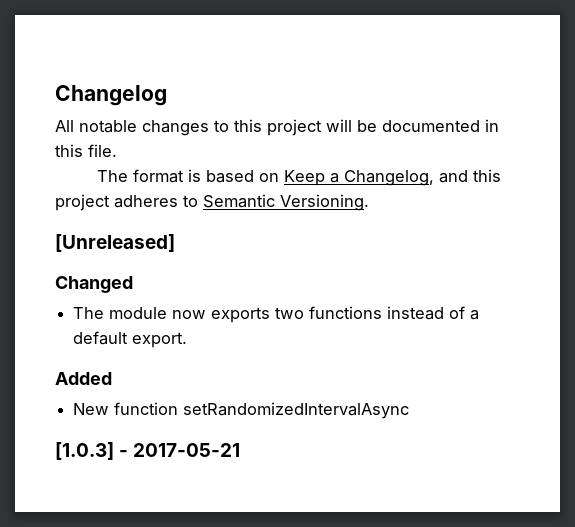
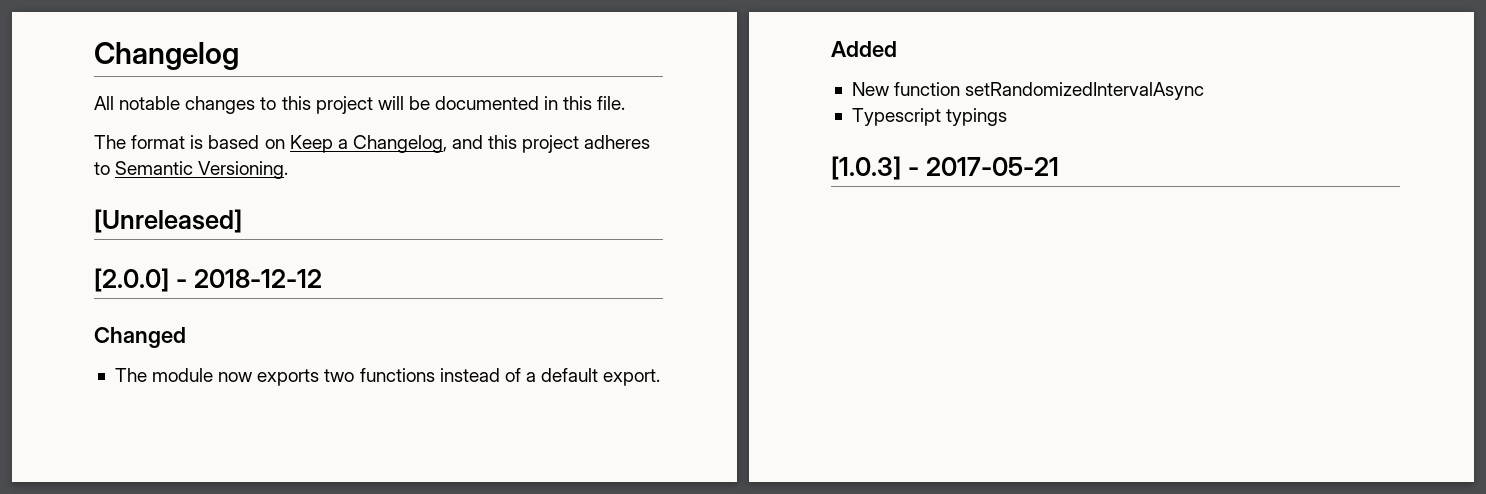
+ [2.0.0] - 2018-12-12
+ Typescript typings

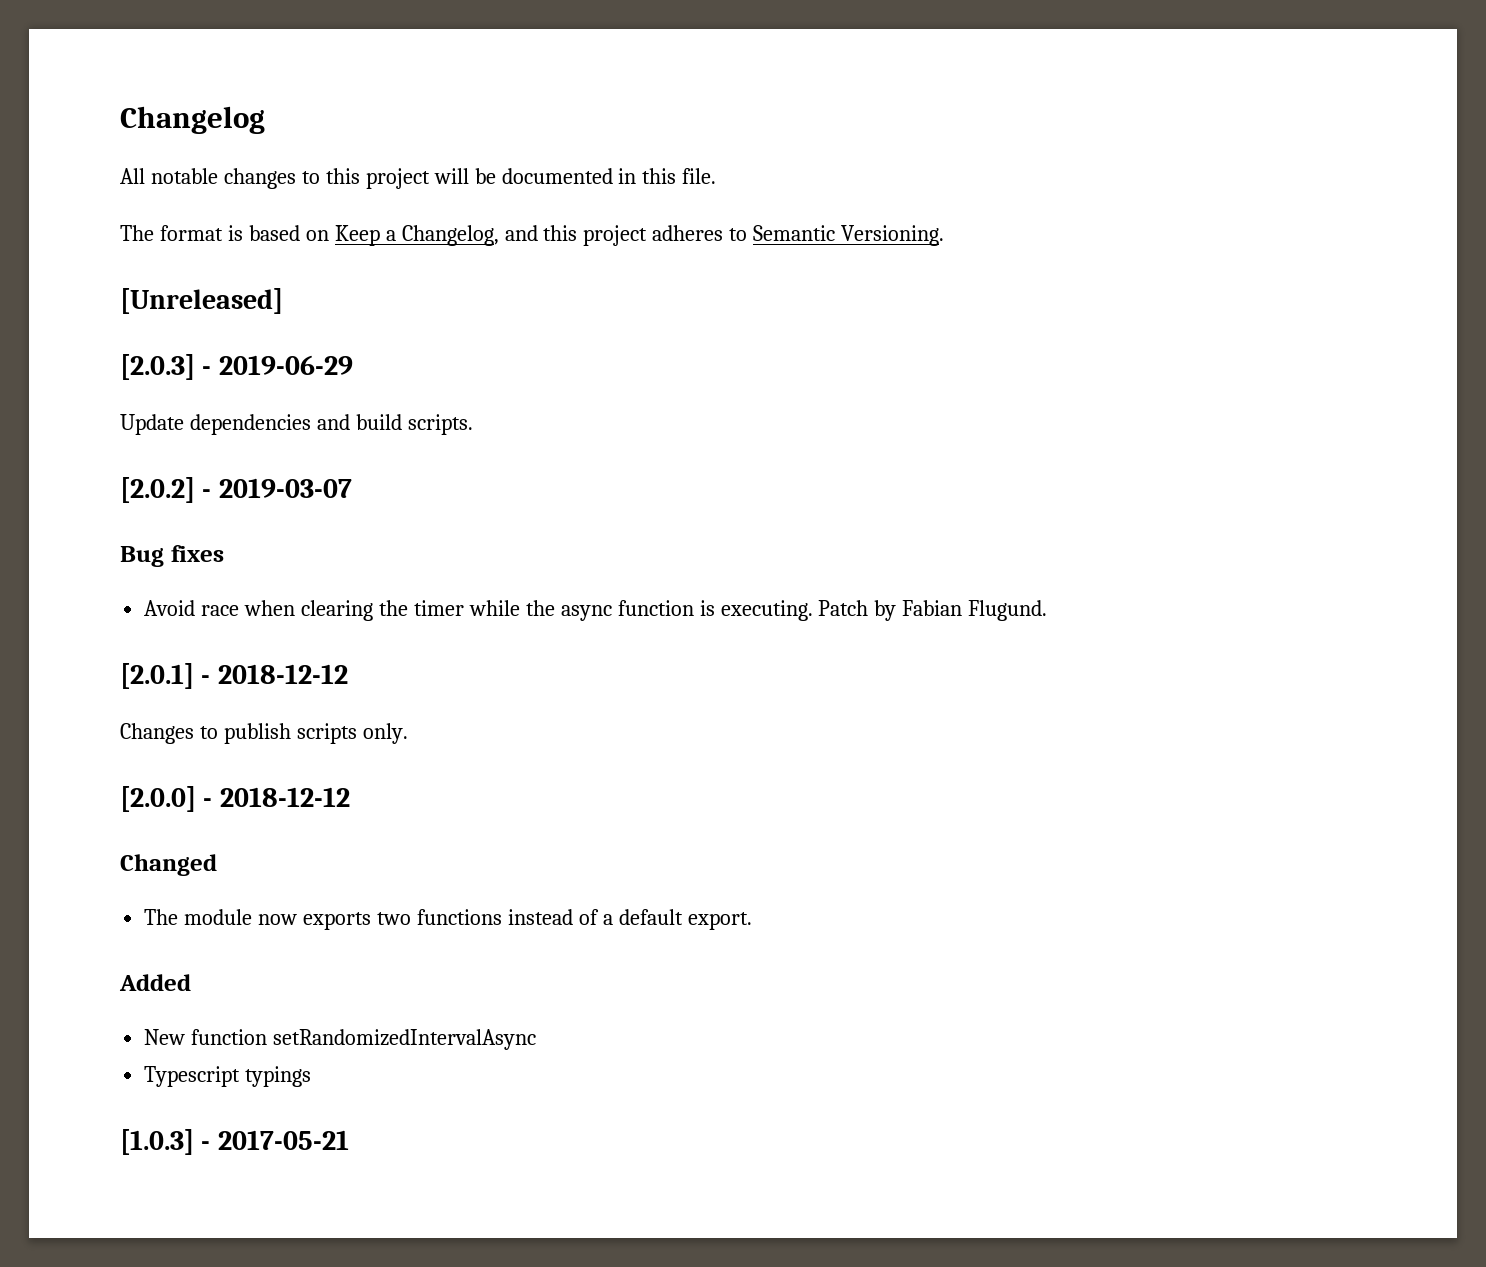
+ [2.0.3] - 2019-06-29
+ Update dependencies and build scripts.
+ [2.0.2] - 2019-03-07
+ Bug fixes
+ Avoid race when clearing the timer while the async function is executing. Patch by Fabian Flugund.
+ [2.0.1] - 2018-12-12
+ Changes to publish scripts only.

